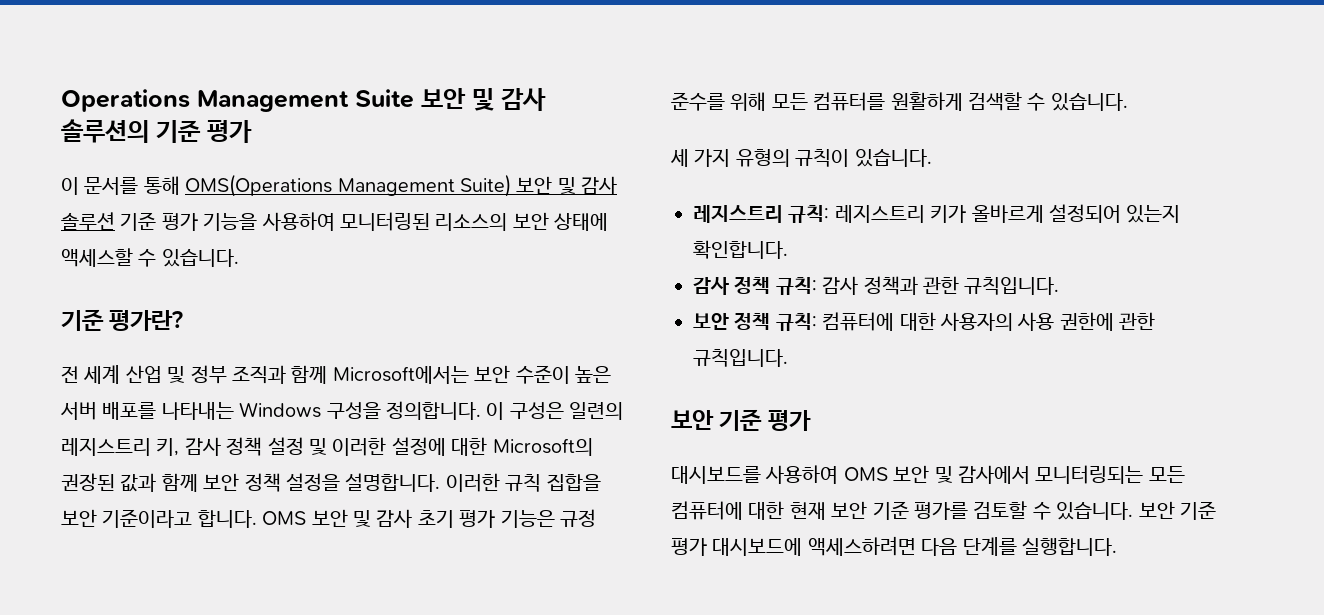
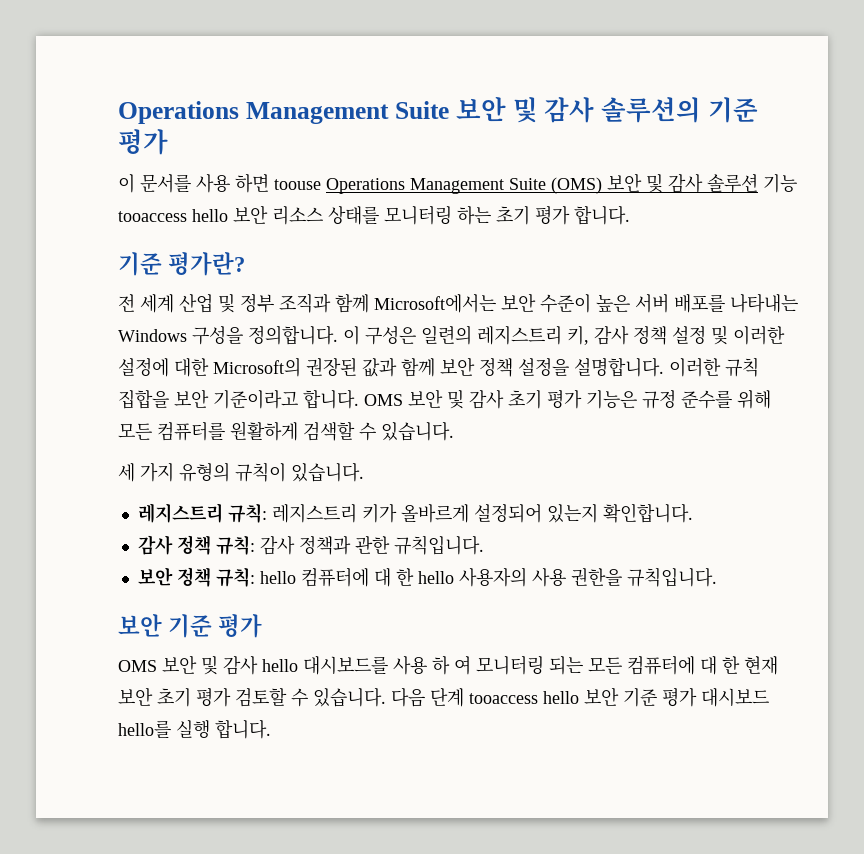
- 이 문서를 통해 OMS(Operations Management Suite) 보안 및 감사 솔루션 기준 평가 기능을 사용하여 모니터링된 리소스의 보안 상태에 액세스할 수 있습니다.
+ 이 문서를 사용 하면 toouse Operations Management Suite (OMS) 보안 및 감사 솔루션 기능 tooaccess hello 보안 리소스 상태를 모니터링 하는 초기 평가 합니다.
- 보안 정책 규칙: 컴퓨터에 대한 사용자의 사용 권한에 관한 규칙입니다.
+ 보안 정책 규칙: hello 컴퓨터에 대 한 hello 사용자의 사용 권한을 규칙입니다.
- 대시보드를 사용하여 OMS 보안 및 감사에서 모니터링되는 모든 컴퓨터에 대한 현재 보안 기준 평가를 검토할 수 있습니다. 보안 기준 평가 대시보드에 액세스하려면 다음 단계를 실행합니다.
+ OMS 보안 및 감사 hello 대시보드를 사용 하 여 모니터링 되는 모든 컴퓨터에 대 한 현재 보안 초기 평가 검토할 수 있습니다. 다음 단계 tooaccess hello 보안 기준 평가 대시보드 hello를 실행 합니다.

